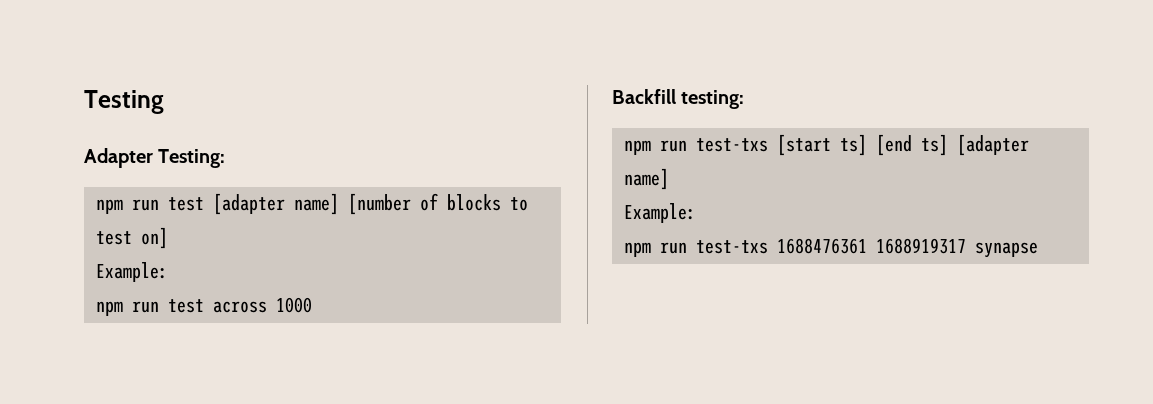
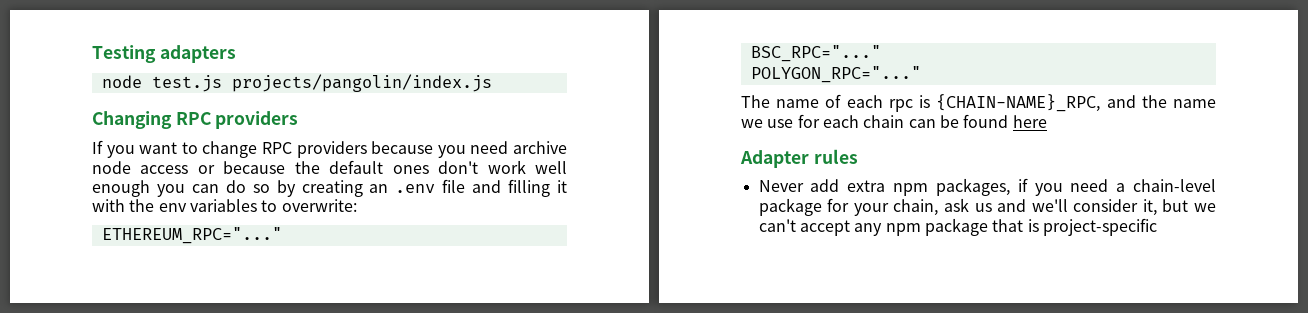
- Testing
- Adapter Testing:
- npm run test [adapter name] [number of blocks to test on]
- Example:
- npm run test across 1000
- Backfill testing:
- npm run test-txs [start ts] [end ts] [adapter name]
- Example:
- npm run test-txs 1688476361 1688919317 synapse
+ Testing adapters
+ node test.js projects/pangolin/index.js
+ Changing RPC providers
+ If you want to change RPC providers because you need archive node access or because the default ones don't work well enough you can do so by creating an .env file and filling it with the env variables to overwrite:
+ ETHEREUM_RPC="..."
+ BSC_RPC="..."
+ POLYGON_RPC="..."
+ The name of each rpc is {CHAIN-NAME}_RPC, and the name we use for each chain can be found here
+ Adapter rules
+ Never add extra npm packages, if you need a chain-level package for your chain, ask us and we'll consider it, but we can't accept any npm package that is project-specific

